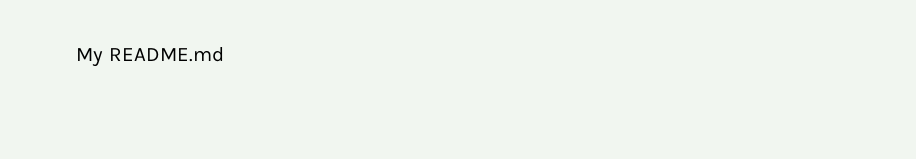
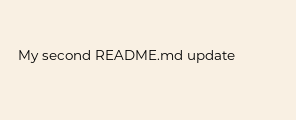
- My README.md
+ My second README.md update

